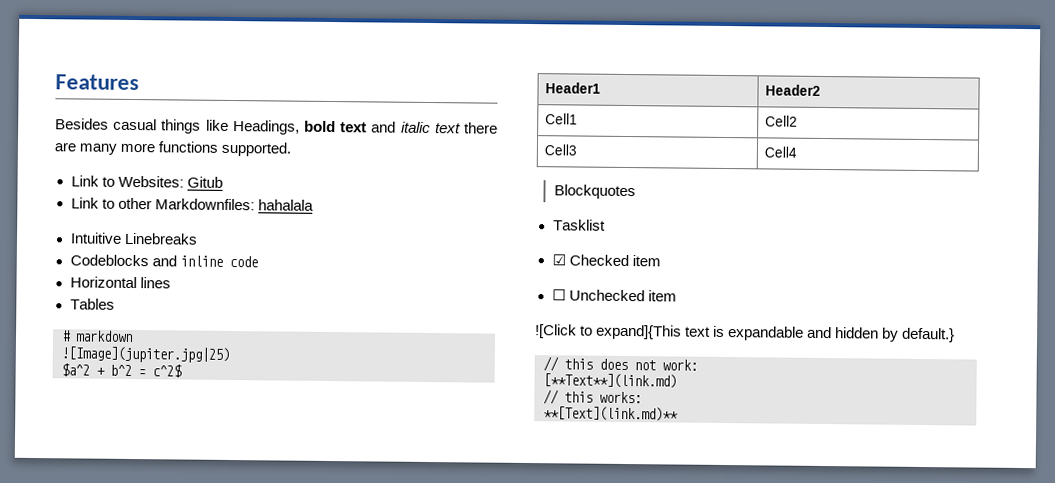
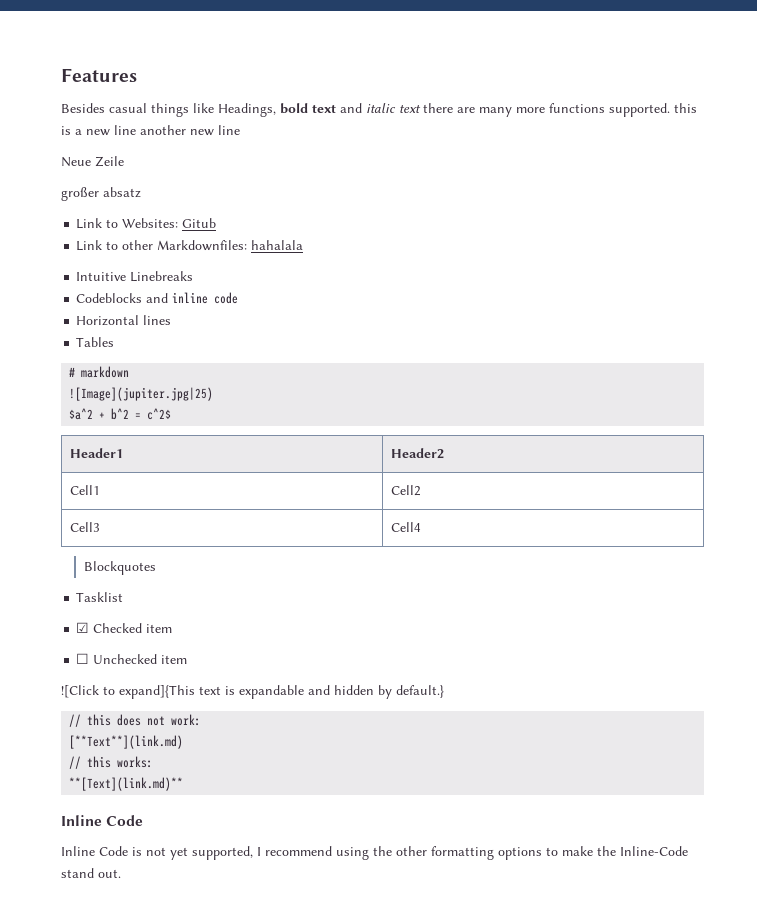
- Besides casual things like Headings, bold text and italic text there are many more functions supported.
+ Besides casual things like Headings, bold text and italic text there are many more functions supported. this is a new line another new line
+ Neue Zeile
+ großer absatz
  **[Text](link.md)**
+ Inline Code
+ Inline Code is not yet supported, I recommend using the other formatting options to make the Inline-Code stand out.

